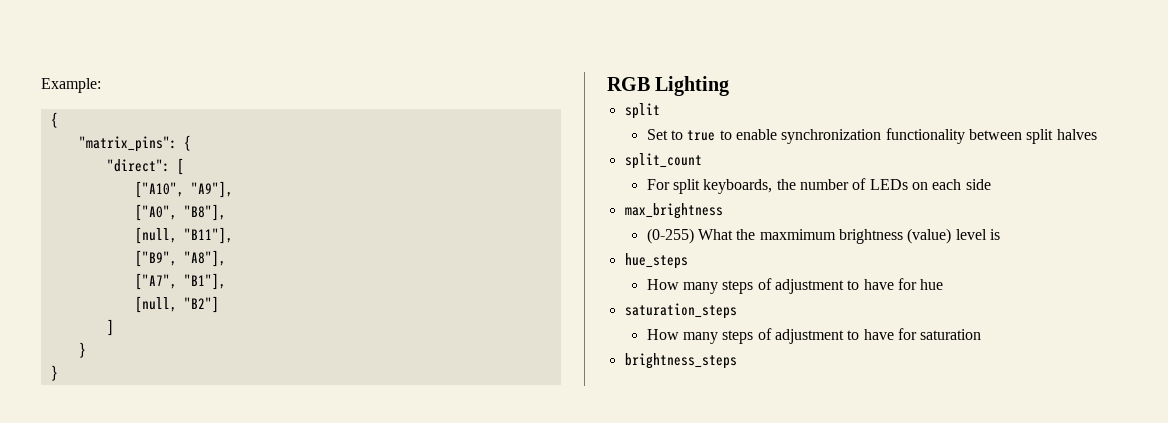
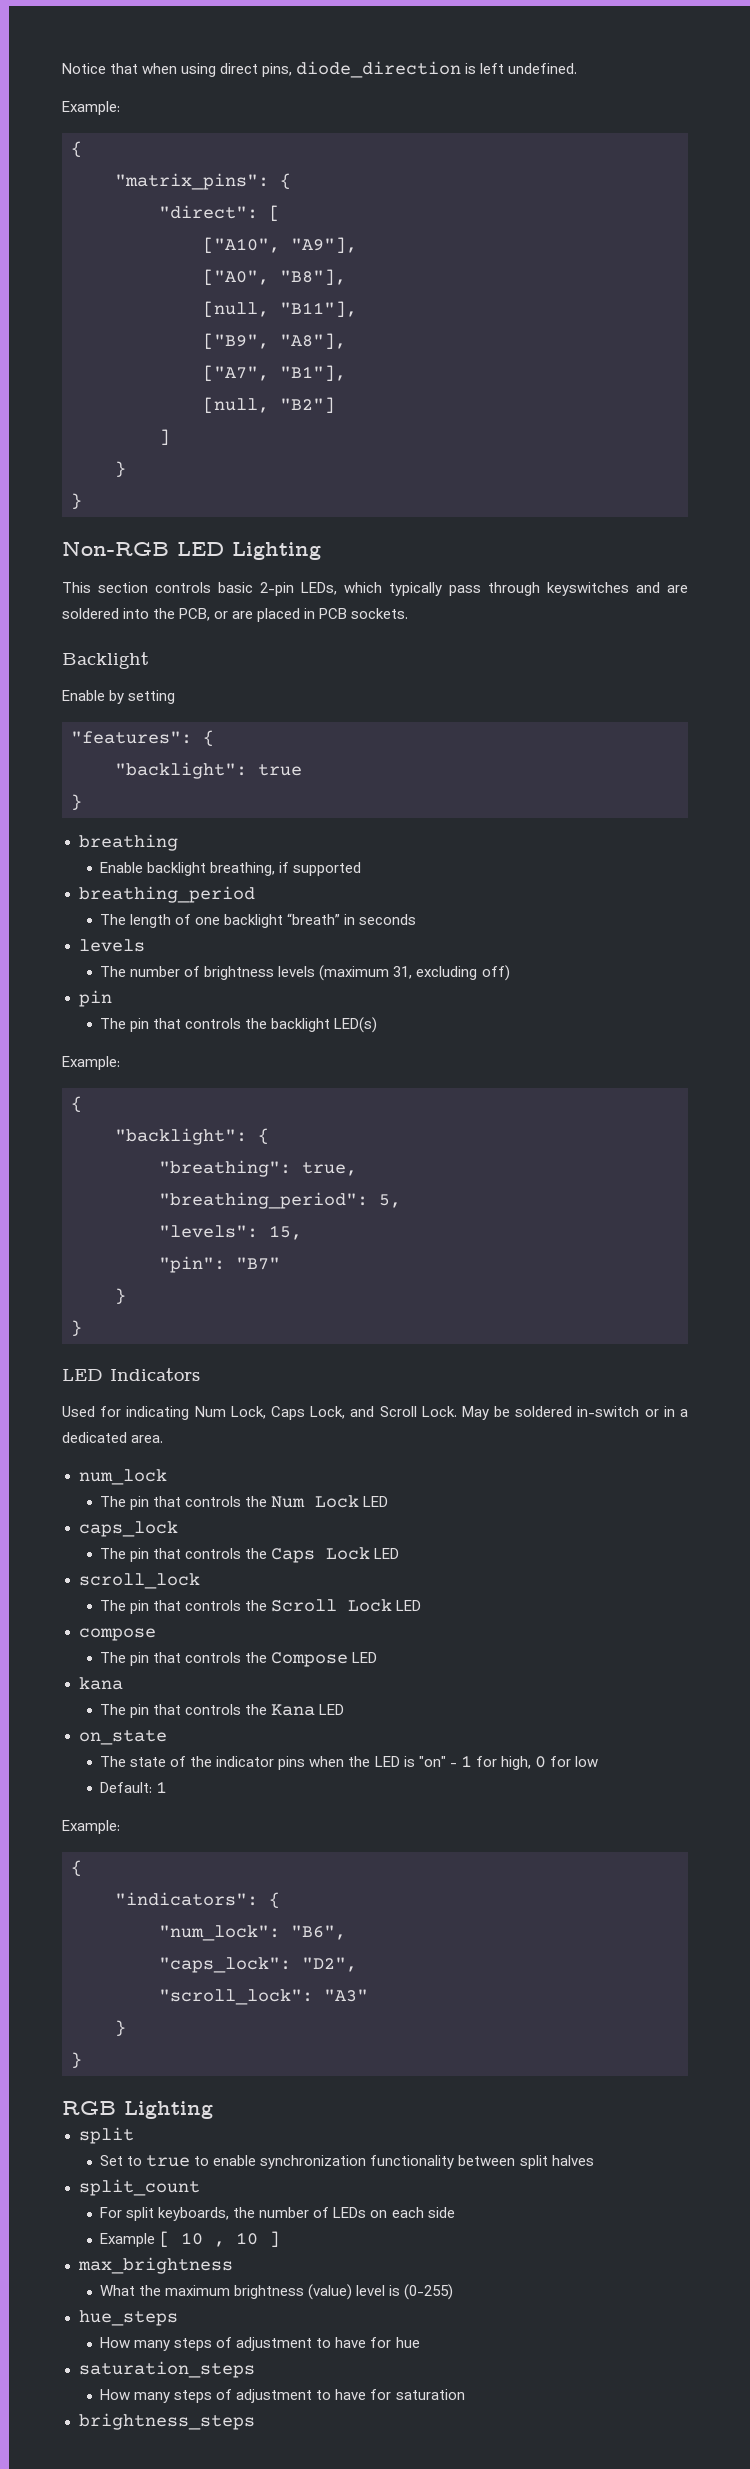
+ Notice that when using direct pins, diode_direction is left undefined.
+ Non-RGB LED Lighting
+ This section controls basic 2-pin LEDs, which typically pass through keyswitches and are soldered into the PCB, or are placed in PCB sockets.
+ Backlight
+ Enable by setting
+ "features": {
+ "backlight": true
+ }
+ breathing
+ Enable backlight breathing, if supported
+ breathing_period
+ The length of one backlight “breath” in seconds
+ levels
+ The number of brightness levels (maximum 31, excluding off)
+ pin
+ The pin that controls the backlight LED(s)
+ Example:
+ {
+ "backlight": {
+ "breathing": true,
+ "breathing_period": 5,
+ "levels": 15,
+ "pin": "B7"
+ }
+ }
+ LED Indicators
+ Used for indicating Num Lock, Caps Lock, and Scroll Lock. May be soldered in-switch or in a dedicated area.
+ num_lock
+ The pin that controls the Num Lock LED
+ caps_lock
+ The pin that controls the Caps Lock LED
+ scroll_lock
+ The pin that controls the Scroll Lock LED
+ compose
+ The pin that controls the Compose LED
+ kana
+ The pin that controls the Kana LED
+ on_state
+ The state of the indicator pins when the LED is "on" - 1 for high, 0 for low
+ Default: 1
+ Example:
+ {
+ "indicators": {
+ "num_lock": "B6",
+ "caps_lock": "D2",
+ "scroll_lock": "A3"
+ }
+ }
+ Example [ 10 , 10 ]
- (0-255) What the maxmimum brightness (value) level is
+ What the maximum brightness (value) level is (0-255)

